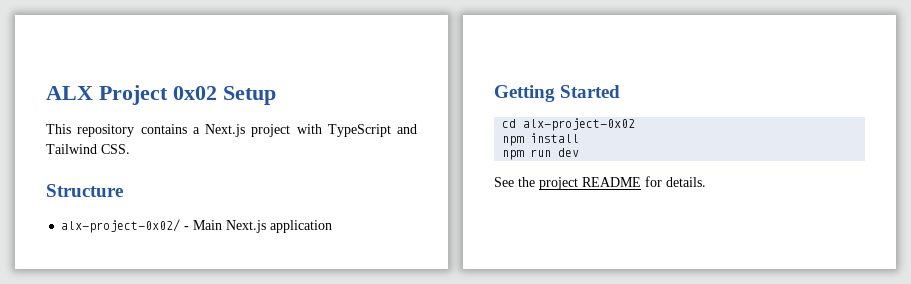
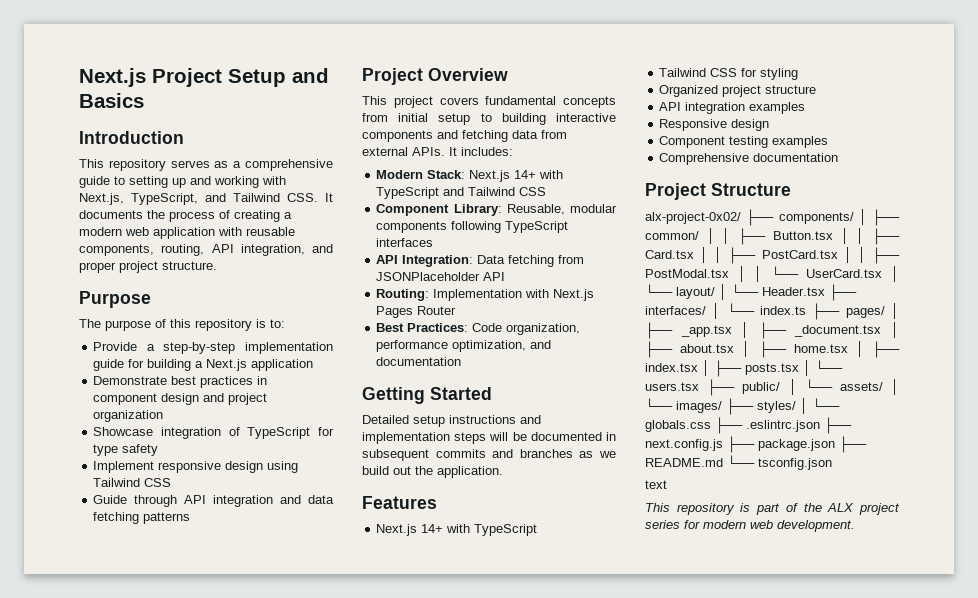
- ALX Project 0x02 Setup
- This repository contains a Next.js project with TypeScript and Tailwind CSS.
- Structure
- alx-project-0x02/ - Main Next.js application
+ Next.js Project Setup and Basics
+ Introduction
+ This repository serves as a comprehensive guide to setting up and working with Next.js, TypeScript, and Tailwind CSS. It documents the process of creating a modern web application with reusable components, routing, API integration, and proper project structure.
+ Purpose
+ The purpose of this repository is to:
+ Provide a step-by-step implementation guide for building a Next.js application
+ Demonstrate best practices in component design and project organization
+ Showcase integration of TypeScript for type safety
+ Implement responsive design using Tailwind CSS
+ Guide through API integration and data fetching patterns
+ Project Overview
+ This project covers fundamental concepts from initial setup to building interactive components and fetching data from external APIs. It includes:
+ Modern Stack: Next.js 14+ with TypeScript and Tailwind CSS
+ Component Library: Reusable, modular components following TypeScript interfaces
+ API Integration: Data fetching from JSONPlaceholder API
+ Routing: Implementation with Next.js Pages Router
+ Best Practices: Code organization, performance optimization, and documentation
  Getting Started
- cd alx-project-0x02
- npm install
- npm run dev
- See the project README for details.
+ Detailed setup instructions and implementation steps will be documented in subsequent commits and branches as we build out the application.
+ Features
+ Next.js 14+ with TypeScript
+ Tailwind CSS for styling
+ Organized project structure
+ API integration examples
+ Responsive design
+ Component testing examples
+ Comprehensive documentation
+ Project Structure
+ alx-project-0x02/ ├── components/ │ ├── common/ │ │ ├── Button.tsx │ │ ├── Card.tsx │ │ ├── PostCard.tsx │ │ ├── PostModal.tsx │ │ └── UserCard.tsx │ └── layout/ │ └── Header.tsx ├── interfaces/ │ └── index.ts ├── pages/ │ ├── _app.tsx │ ├── _document.tsx │ ├── about.tsx │ ├── home.tsx │ ├── index.tsx │ ├── posts.tsx │ └── users.tsx ├── public/ │ └── assets/ │ └── images/ ├── styles/ │ └── globals.css ├── .eslintrc.json ├── next.config.js ├── package.json ├── README.md └── tsconfig.json
+ text
+ This repository is part of the ALX project series for modern web development.

